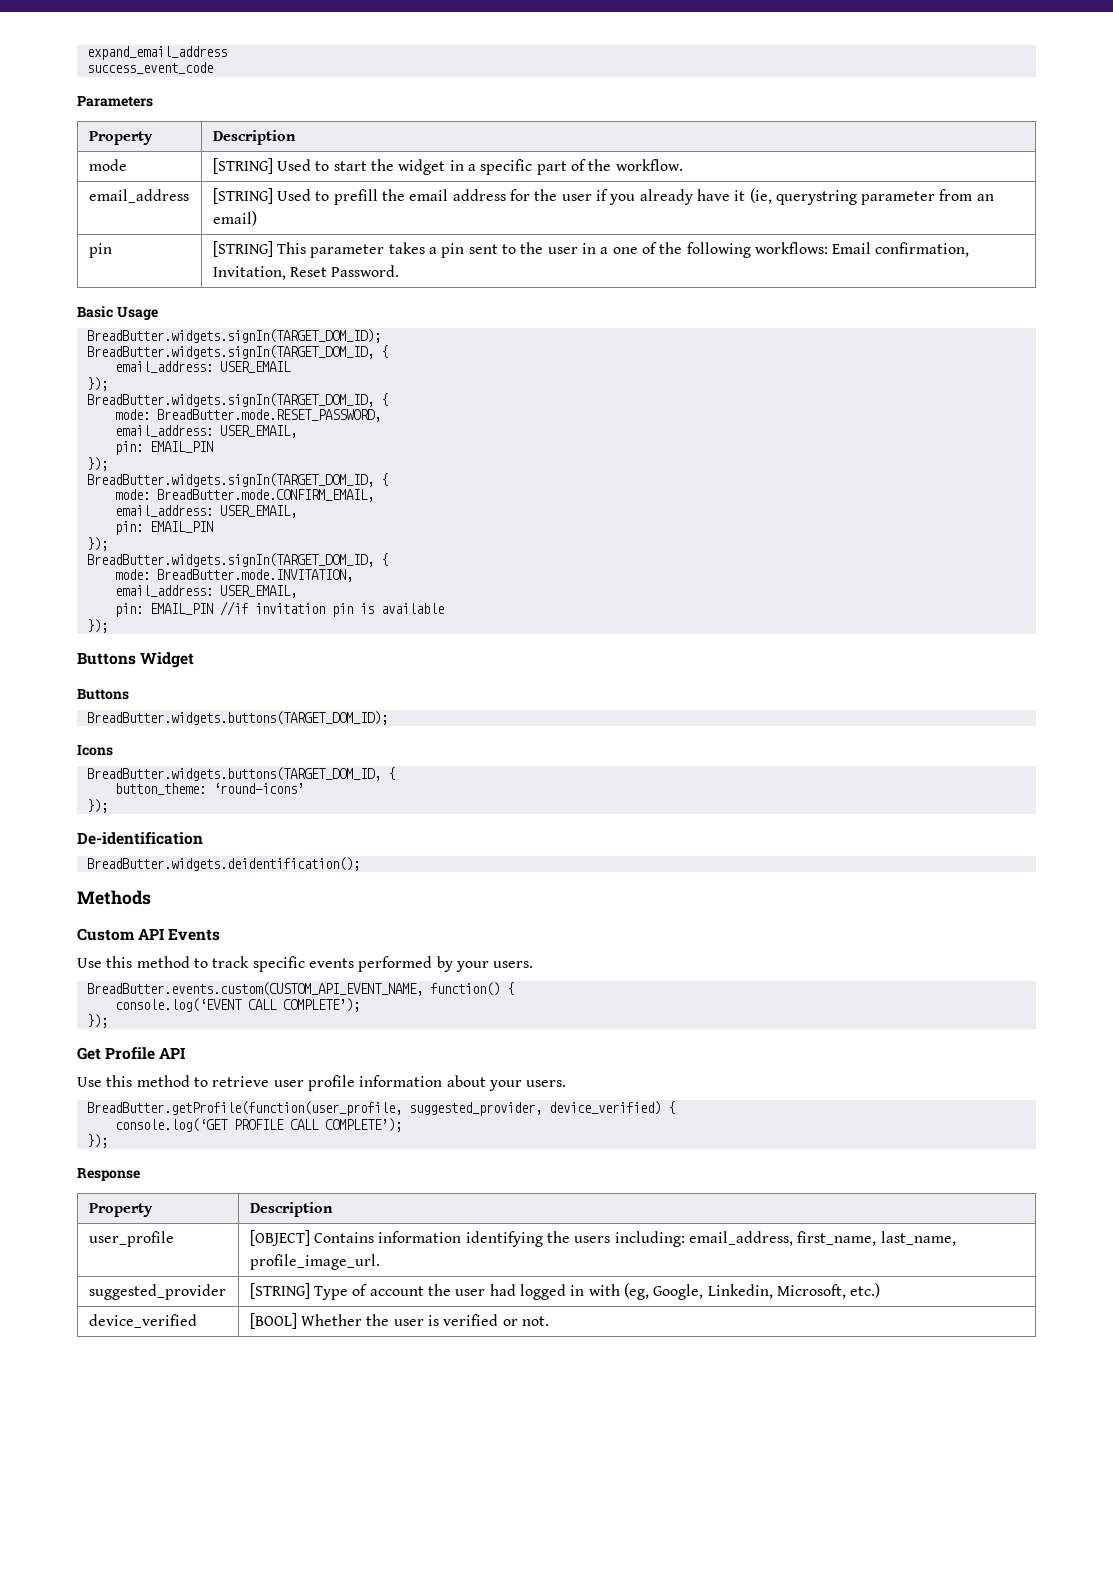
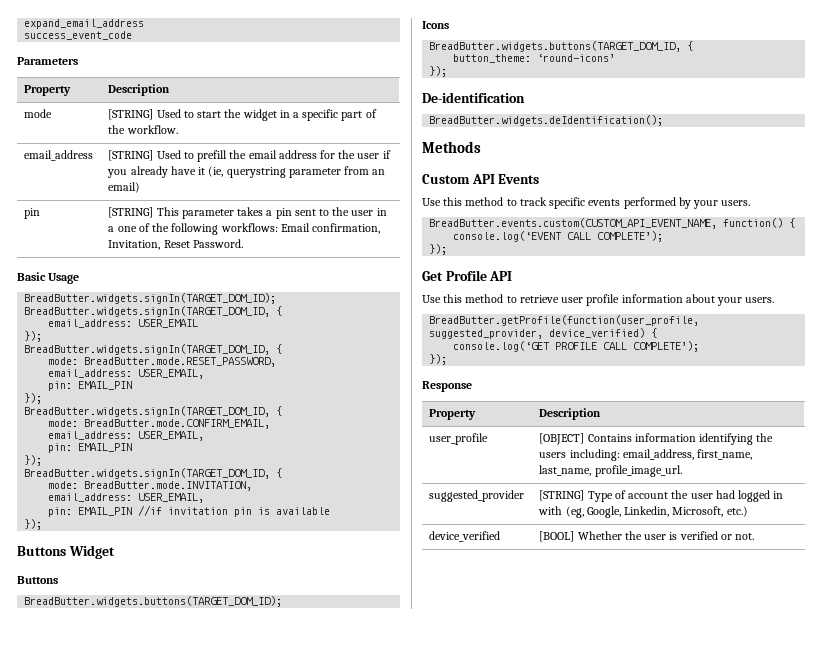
- BreadButter.widgets.deidentification();
+ BreadButter.widgets.deIdentification();

